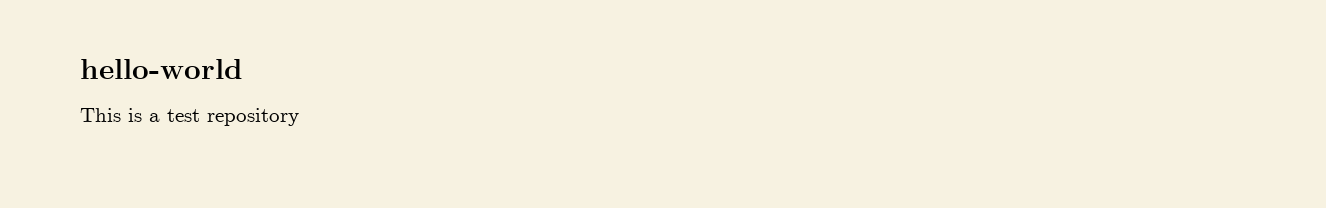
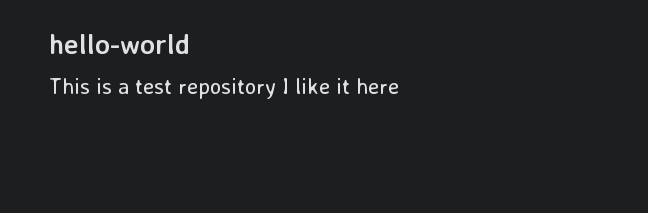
- This is a test repository
+ This is a test repository I like it here

